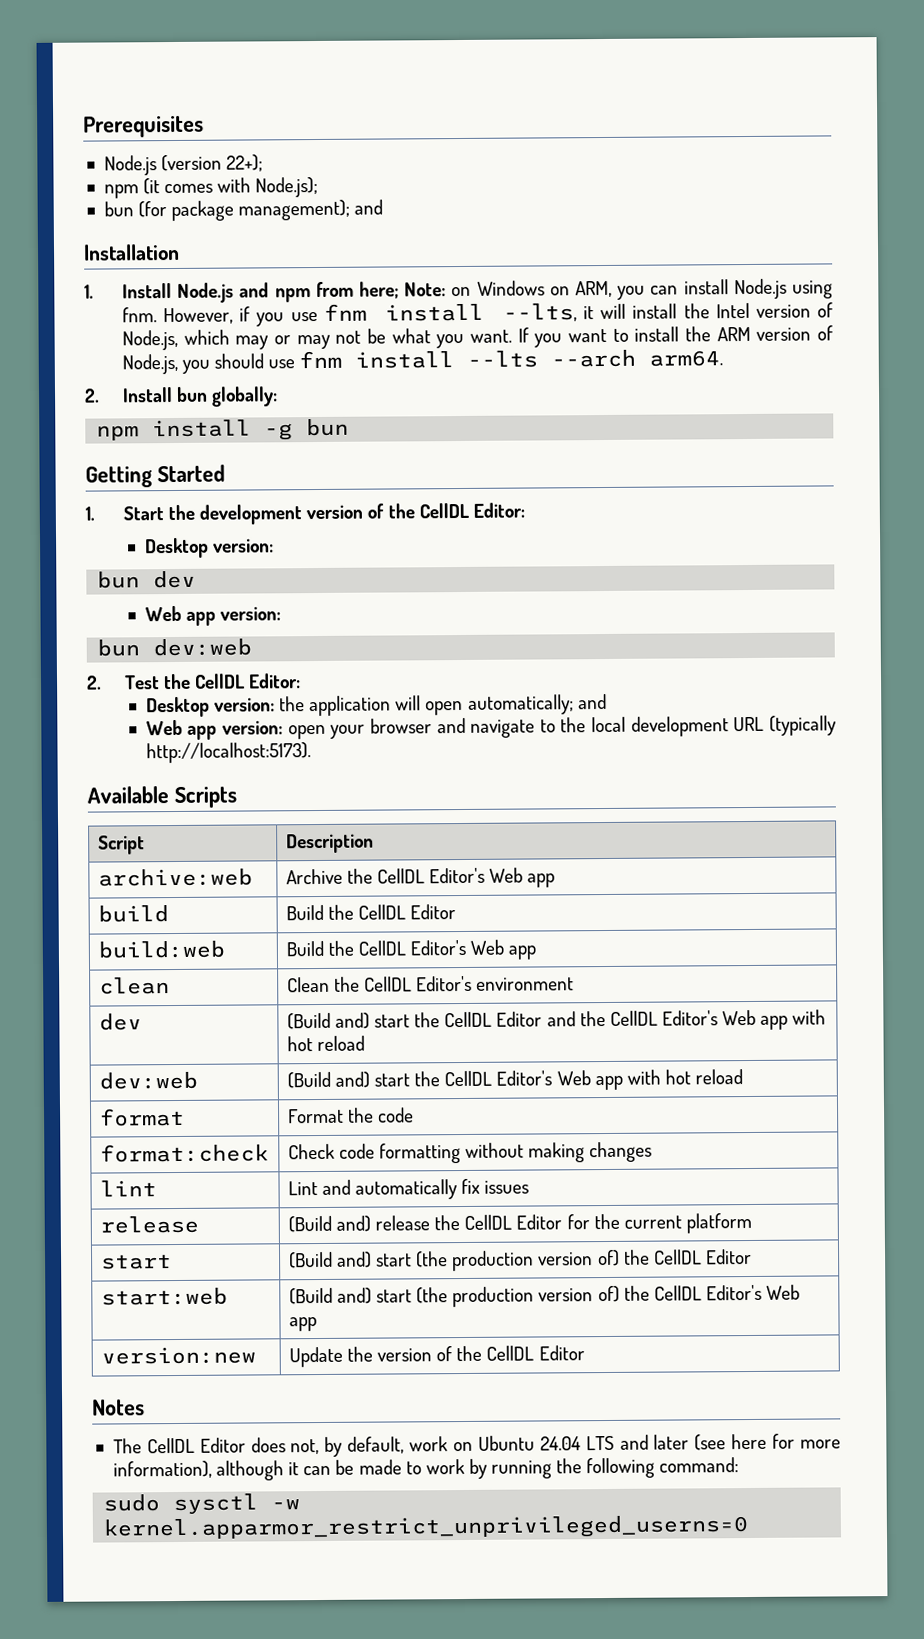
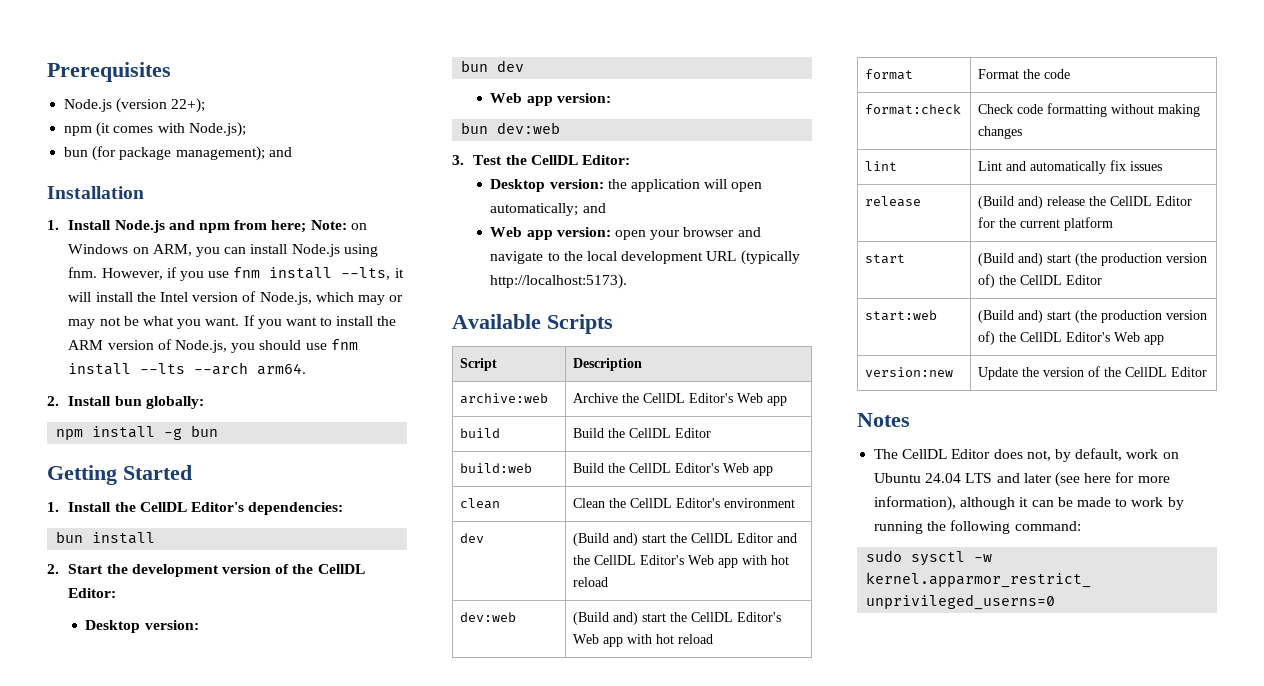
- 1. Start the development version of the CellDL Editor:
+ 1. Install the CellDL Editor's dependencies:
+ bun install
+ 2. Start the development version of the CellDL Editor:
- 2. Test the CellDL Editor:
+ 3. Test the CellDL Editor:

